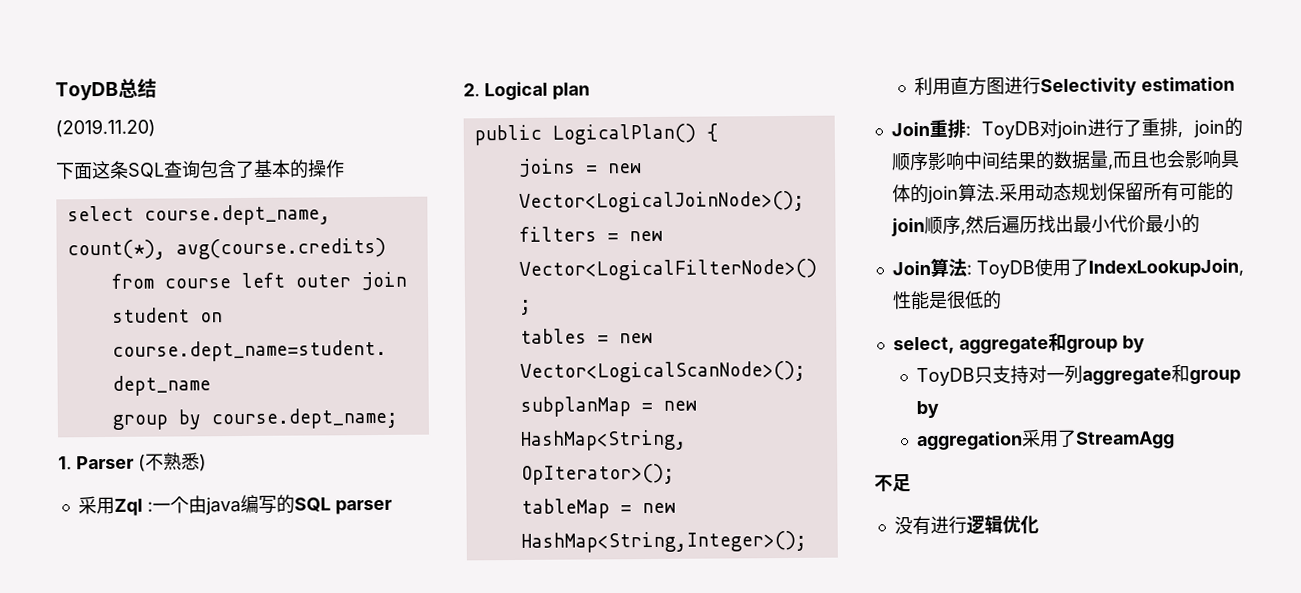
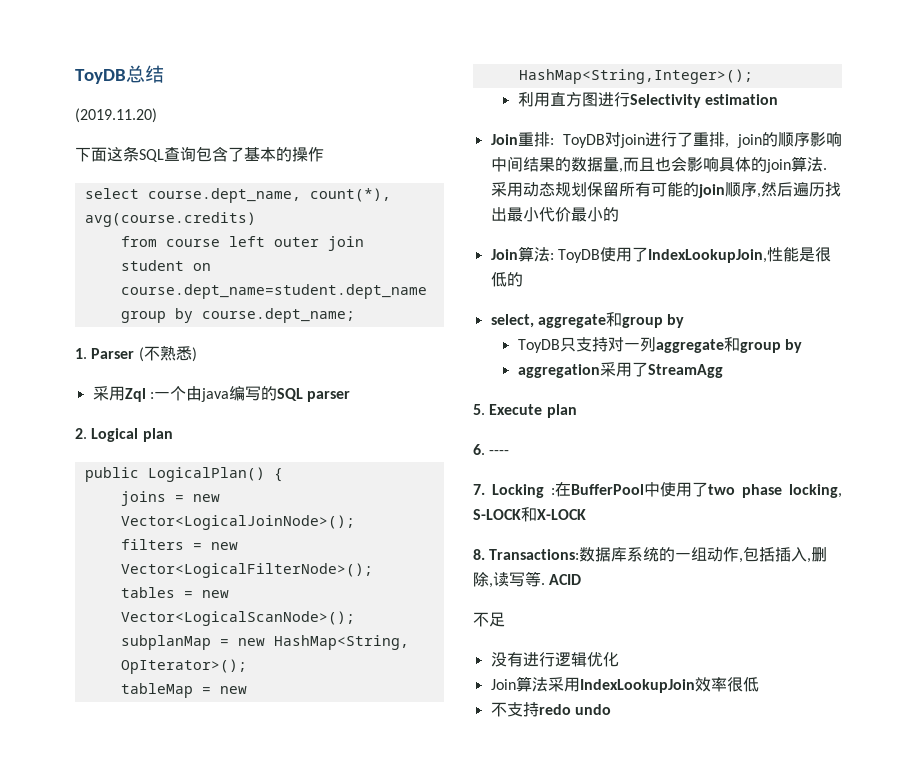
+ 5. Execute plan
+ 6. ----
+ 7. Locking :在BufferPool中使用了two phase locking, S-LOCK和X-LOCK
+ 8. Transactions:数据库系统的一组动作,包括插入,删除,读写等. ACID
+ Join算法采用IndexLookupJoin效率很低
+ 不支持redo undo

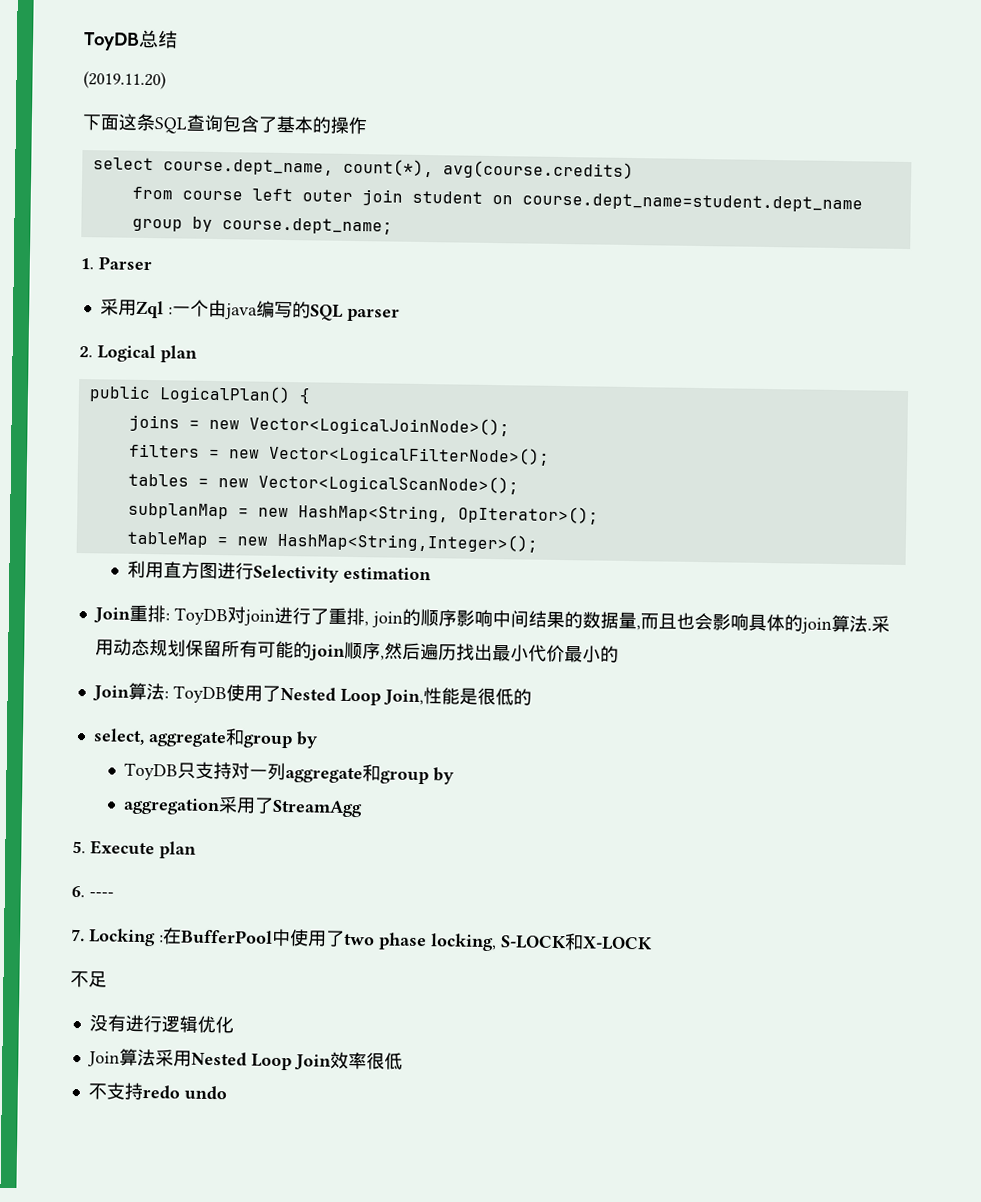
- 1. Parser (不熟悉)
+ 1. Parser
- Join算法: ToyDB使用了IndexLookupJoin,性能是很低的
+ Join算法: ToyDB使用了Nested Loop Join,性能是很低的
- 8. Transactions:数据库系统的一组动作,包括插入,删除,读写等. ACID
- Join算法采用IndexLookupJoin效率很低
+ Join算法采用Nested Loop Join效率很低

